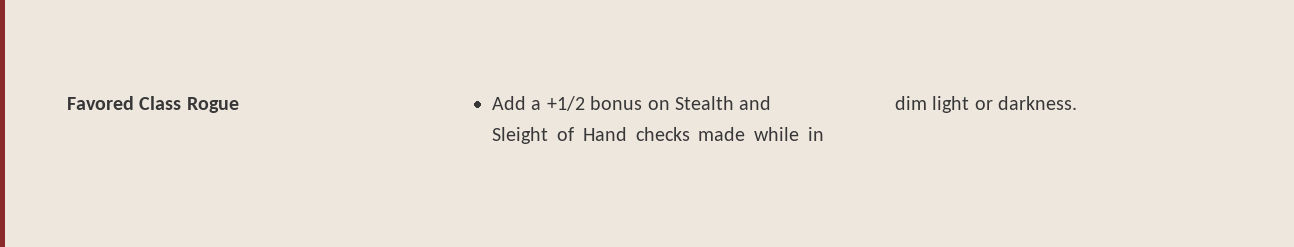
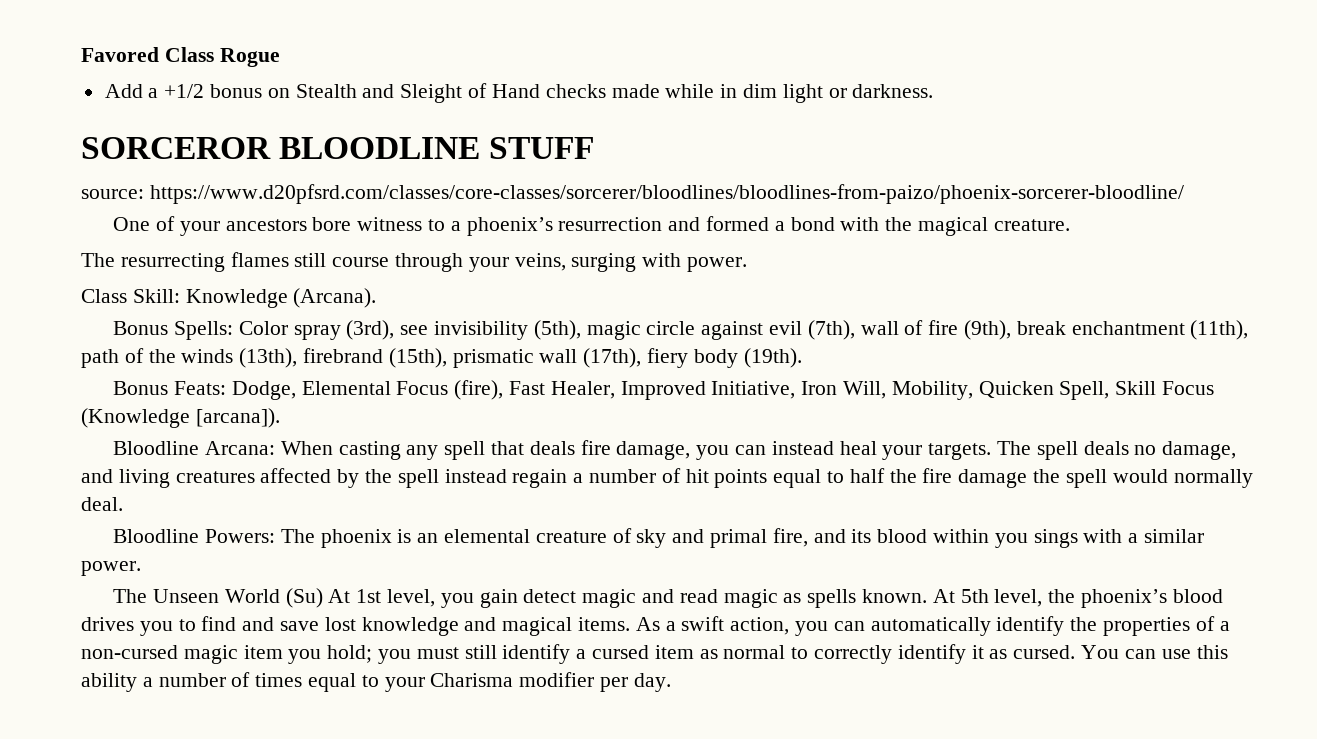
+ SORCEROR BLOODLINE STUFF
+ source: https://www.d20pfsrd.com/classes/core-classes/sorcerer/bloodlines/bloodlines-from-paizo/phoenix-sorcerer-bloodline/
+ One of your ancestors bore witness to a phoenix’s resurrection and formed a bond with the magical creature.
+ The resurrecting flames still course through your veins, surging with power.
+ Class Skill: Knowledge (Arcana).
+ Bonus Spells: Color spray (3rd), see invisibility (5th), magic circle against evil (7th), wall of fire (9th), break enchantment (11th), path of the winds (13th), firebrand (15th), prismatic wall (17th), fiery body (19th).
+ Bonus Feats: Dodge, Elemental Focus (fire), Fast Healer, Improved Initiative, Iron Will, Mobility, Quicken Spell, Skill Focus (Knowledge [arcana]).
+ Bloodline Arcana: When casting any spell that deals fire damage, you can instead heal your targets. The spell deals no damage, and living creatures affected by the spell instead regain a number of hit points equal to half the fire damage the spell would normally deal.
+ Bloodline Powers: The phoenix is an elemental creature of sky and primal fire, and its blood within you sings with a similar power.
+ The Unseen World (Su) At 1st level, you gain detect magic and read magic as spells known. At 5th level, the phoenix’s blood drives you to find and save lost knowledge and magical items. As a swift action, you can automatically identify the properties of a non-cursed magic item you hold; you must still identify a cursed item as normal to correctly identify it as cursed. You can use this ability a number of times equal to your Charisma modifier per day.

